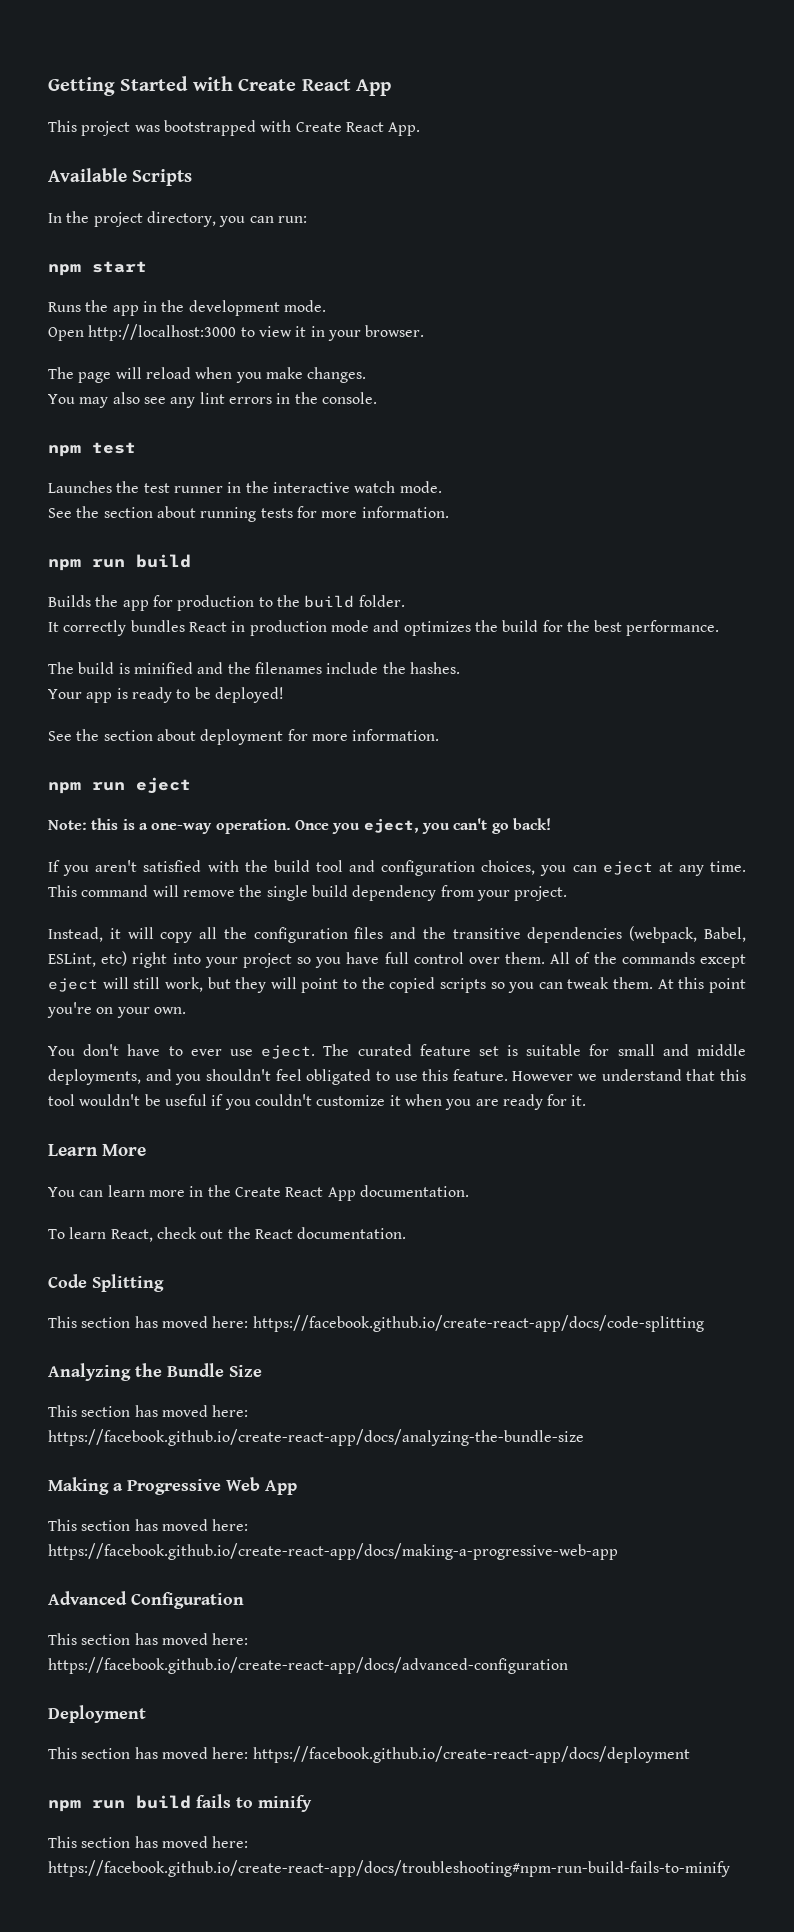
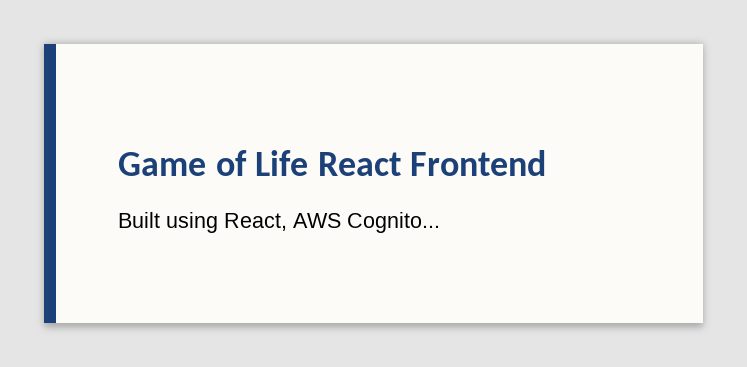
- Getting Started with Create React App
- This project was bootstrapped with Create React App.
- Available Scripts
- In the project directory, you can run:
- npm start
- Runs the app in the development mode.
- Open http://localhost:3000 to view it in your browser.
- The page will reload when you make changes.
- You may also see any lint errors in the console.
- npm test
- Launches the test runner in the interactive watch mode.
- See the section about running tests for more information.
- npm run build
- Builds the app for production to the build folder.
- It correctly bundles React in production mode and optimizes the build for the best performance.
- The build is minified and the filenames include the hashes.
- Your app is ready to be deployed!
- See the section about deployment for more information.
- npm run eject
- Note: this is a one-way operation. Once you eject, you can't go back!
- If you aren't satisfied with the build tool and configuration choices, you can eject at any time. This command will remove the single build dependency from your project.
- Instead, it will copy all the configuration files and the transitive dependencies (webpack, Babel, ESLint, etc) right into your project so you have full control over them. All of the commands except eject will still work, but they will point to the copied scripts so you can tweak them. At this point you're on your own.
- You don't have to ever use eject. The curated feature set is suitable for small and middle deployments, and you shouldn't feel obligated to use this feature. However we understand that this tool wouldn't be useful if you couldn't customize it when you are ready for it.
- Learn More
- You can learn more in the Create React App documentation.
- To learn React, check out the React documentation.
- Code Splitting
- This section has moved here: https://facebook.github.io/create-react-app/docs/code-splitting
- Analyzing the Bundle Size
- This section has moved here: https://facebook.github.io/create-react-app/docs/analyzing-the-bundle-size
- Making a Progressive Web App
- This section has moved here: https://facebook.github.io/create-react-app/docs/making-a-progressive-web-app
- Advanced Configuration
- This section has moved here: https://facebook.github.io/create-react-app/docs/advanced-configuration
- Deployment
- This section has moved here: https://facebook.github.io/create-react-app/docs/deployment
- npm run build fails to minify
- This section has moved here: https://facebook.github.io/create-react-app/docs/troubleshooting#npm-run-build-fails-to-minify
+ Game of Life React Frontend
+ Built using React, AWS Cognito...

